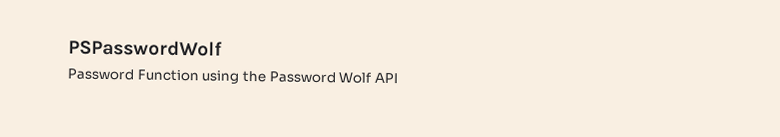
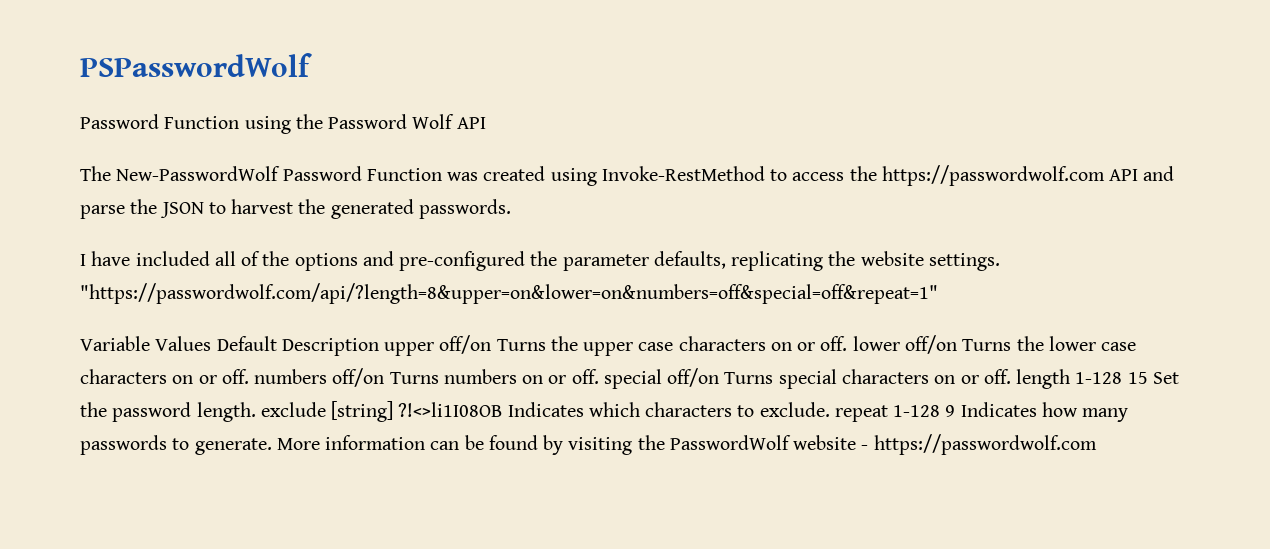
+ The New-PasswordWolf Password Function was created using Invoke-RestMethod to access the https://passwordwolf.com API and parse the JSON to harvest the generated passwords.
+ I have included all of the options and pre-configured the parameter defaults, replicating the website settings. "https://passwordwolf.com/api/?length=8&upper=on&lower=on&numbers=off&special=off&repeat=1"
+ Variable Values Default Description upper off/on Turns the upper case characters on or off. lower off/on Turns the lower case characters on or off. numbers off/on Turns numbers on or off. special off/on Turns special characters on or off. length 1-128 15 Set the password length. exclude [string] ?!<>li1I08OB Indicates which characters to exclude. repeat 1-128 9 Indicates how many passwords to generate. More information can be found by visiting the PasswordWolf website - https://passwordwolf.com

